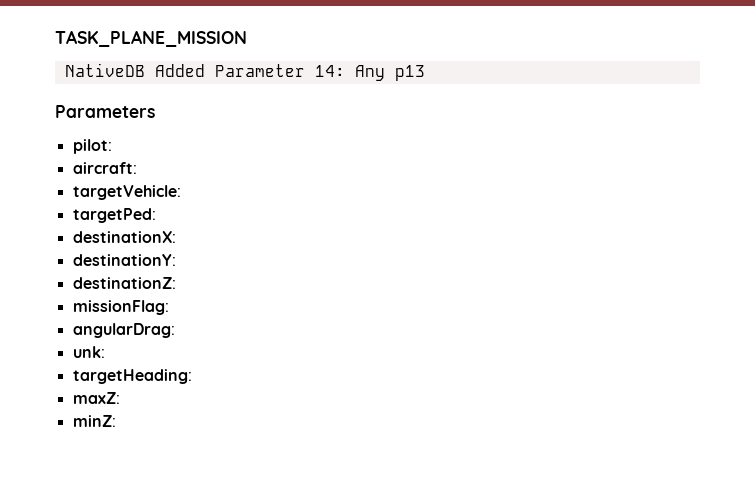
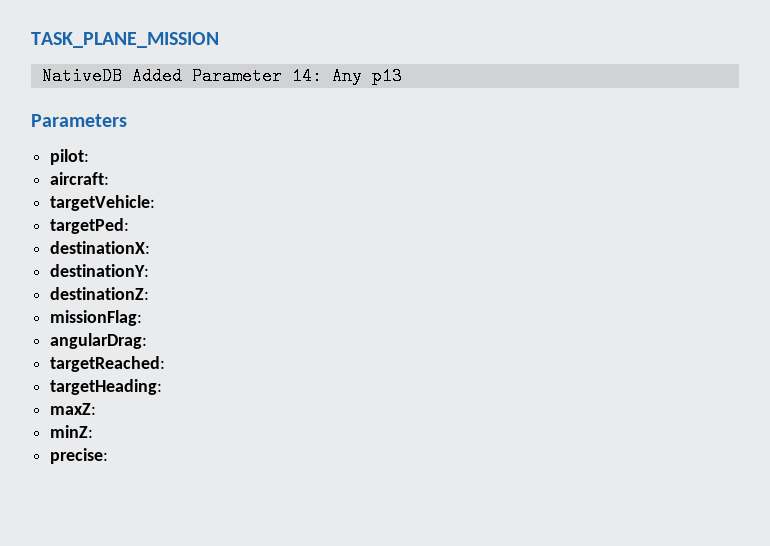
- unk:
+ targetReached:
+ precise:

